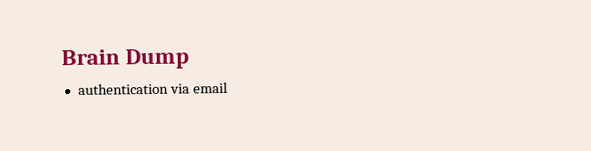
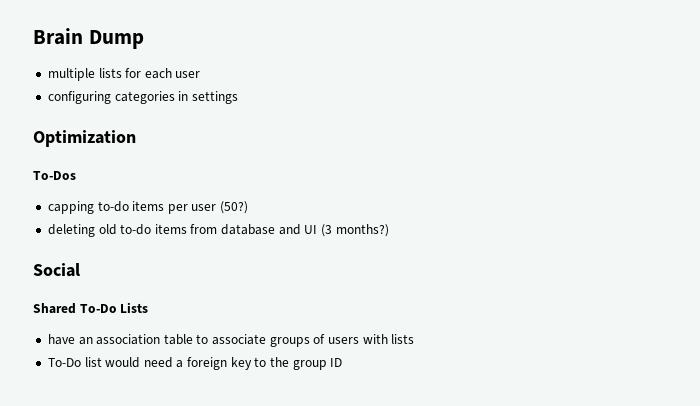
- authentication via email
+ multiple lists for each user
+ configuring categories in settings
+ Optimization
+ To-Dos
+ capping to-do items per user (50?)
+ deleting old to-do items from database and UI (3 months?)
+ Social
+ Shared To-Do Lists
+ have an association table to associate groups of users with lists
+ To-Do list would need a foreign key to the group ID

